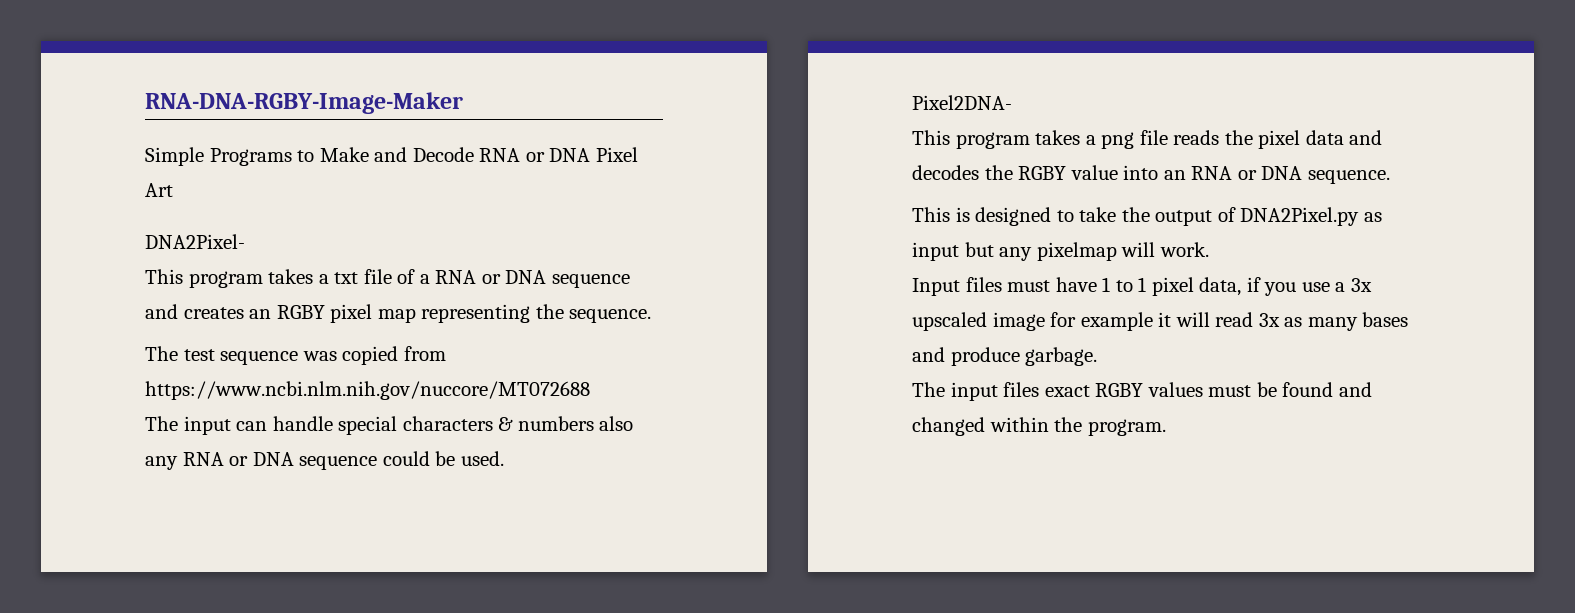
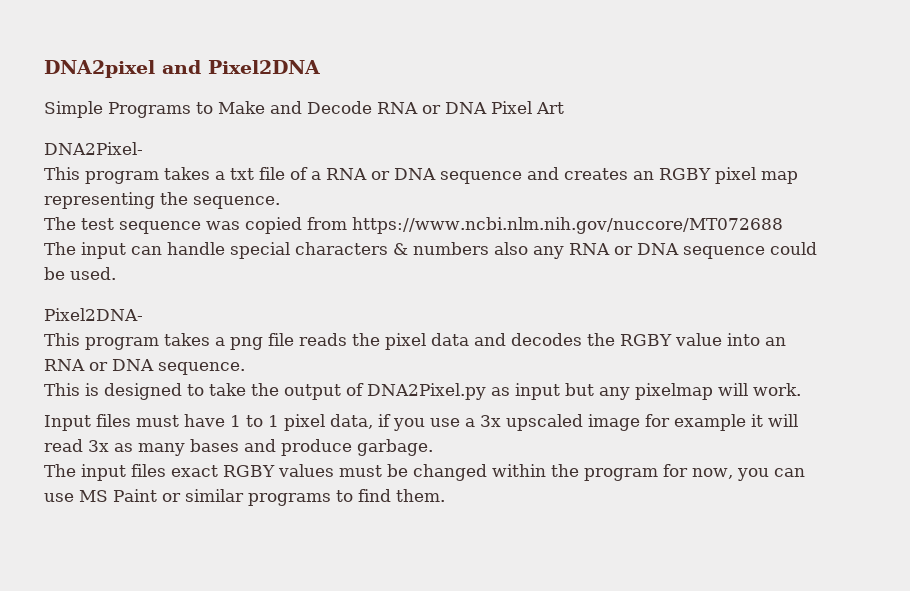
- RNA-DNA-RGBY-Image-Maker
+ DNA2pixel and Pixel2DNA
- The input files exact RGBY values must be found and changed within the program.
+ The input files exact RGBY values must be changed within the program for now, you can use MS Paint or similar programs to find them.

